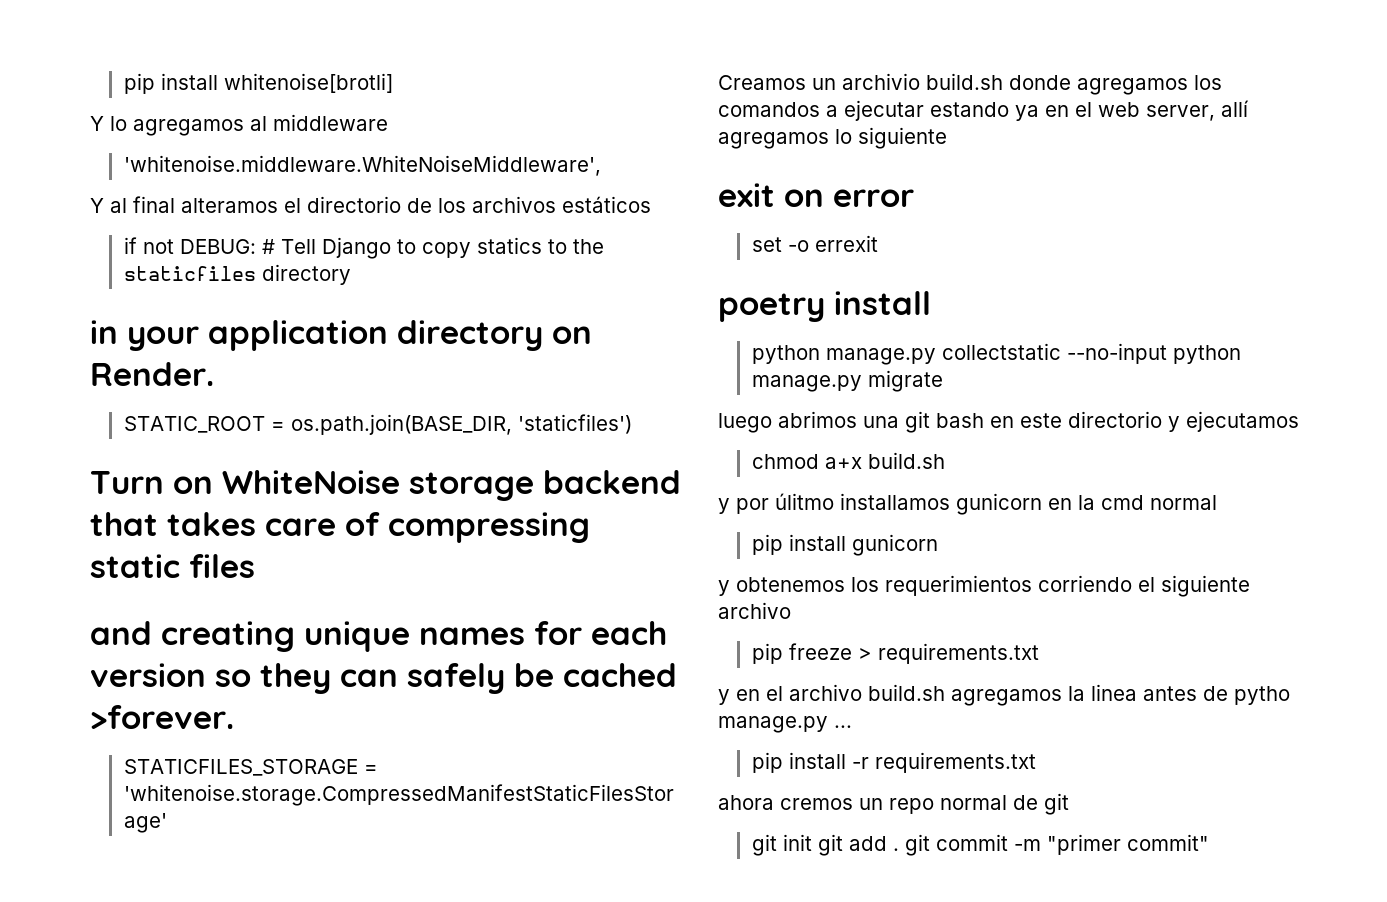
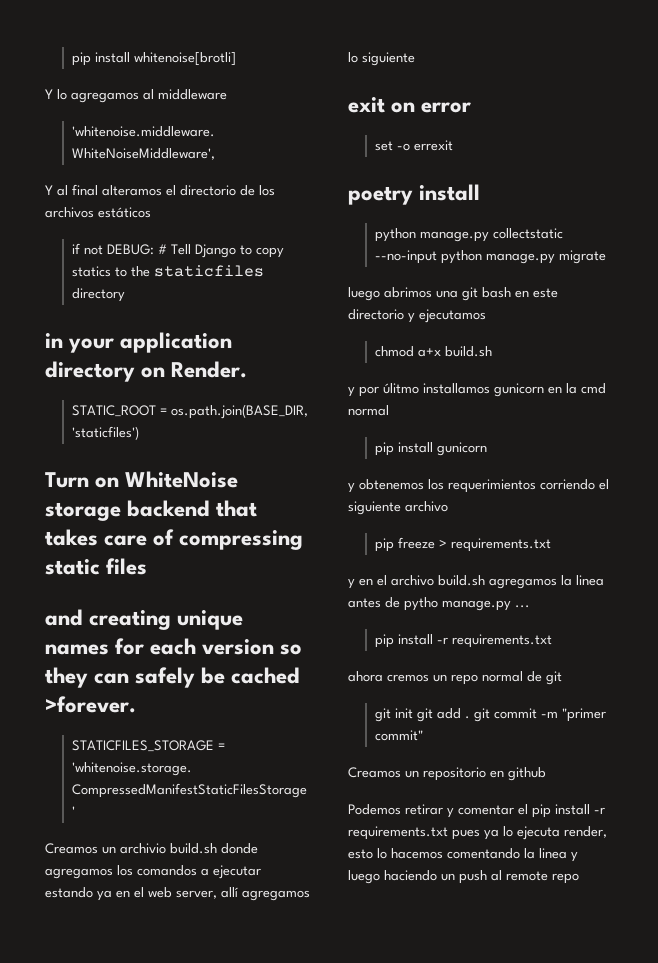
+ Creamos un repositorio en github
+ Podemos retirar y comentar el pip install -r requirements.txt pues ya lo ejecuta render, esto lo hacemos comentando la linea y luego haciendo un push al remote repo

